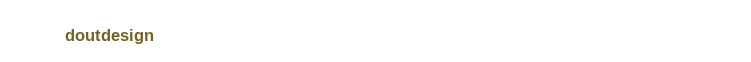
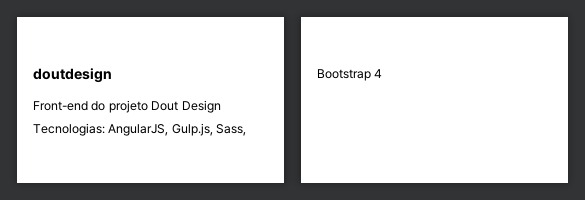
+ Front-end do projeto Dout Design
+ Tecnologias: AngularJS, Gulp.js, Sass, Bootstrap 4

